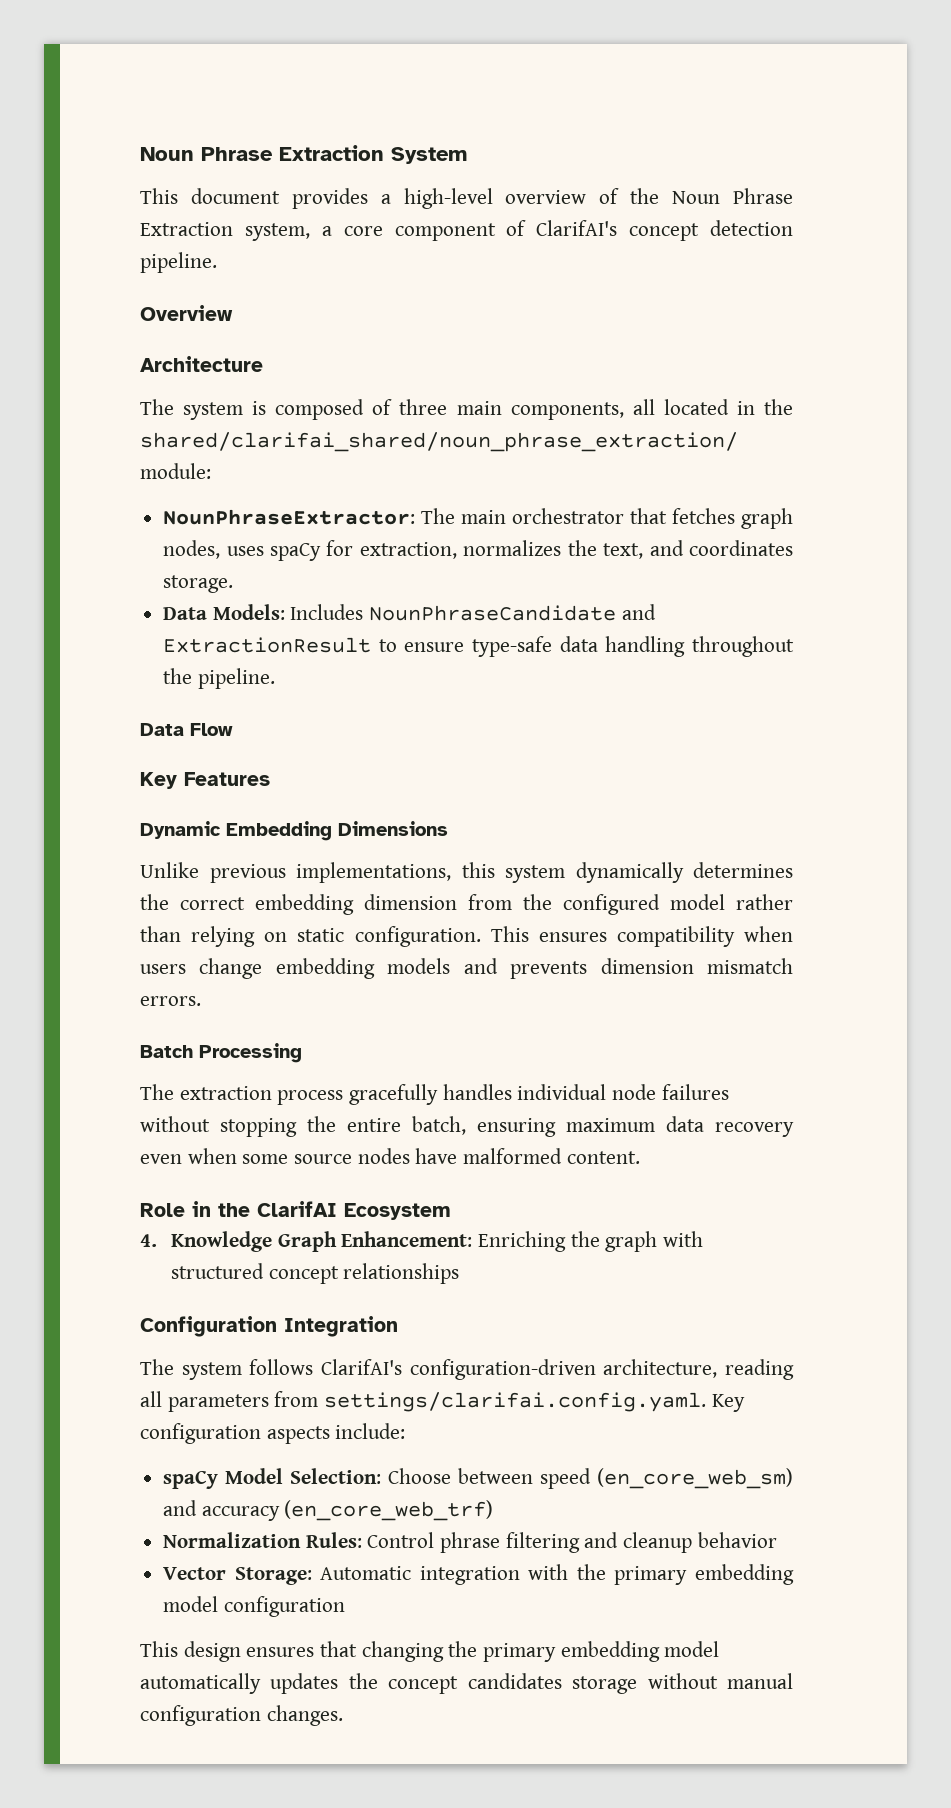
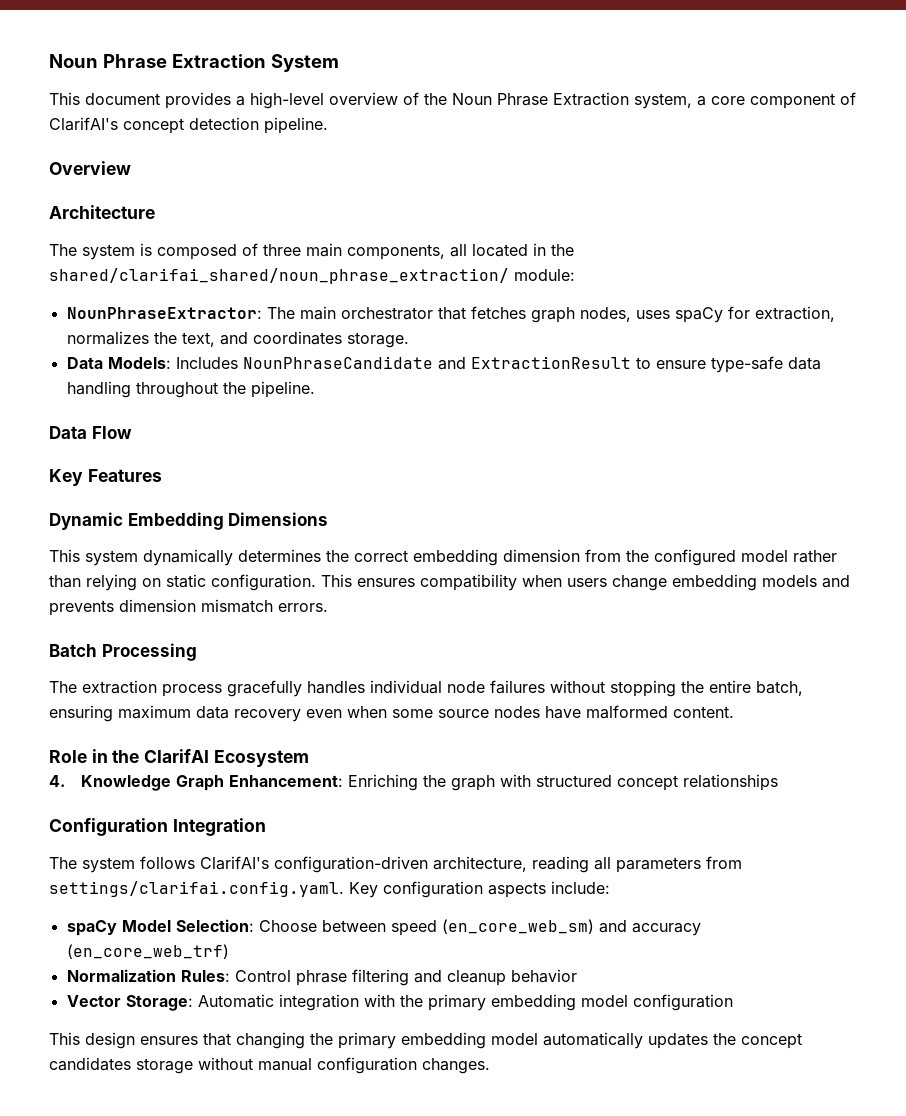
- Unlike previous implementations, this system dynamically determines the correct embedding dimension from the configured model rather than relying on static configuration.
+ This system dynamically determines the correct embedding dimension from the configured model rather than relying on static configuration.

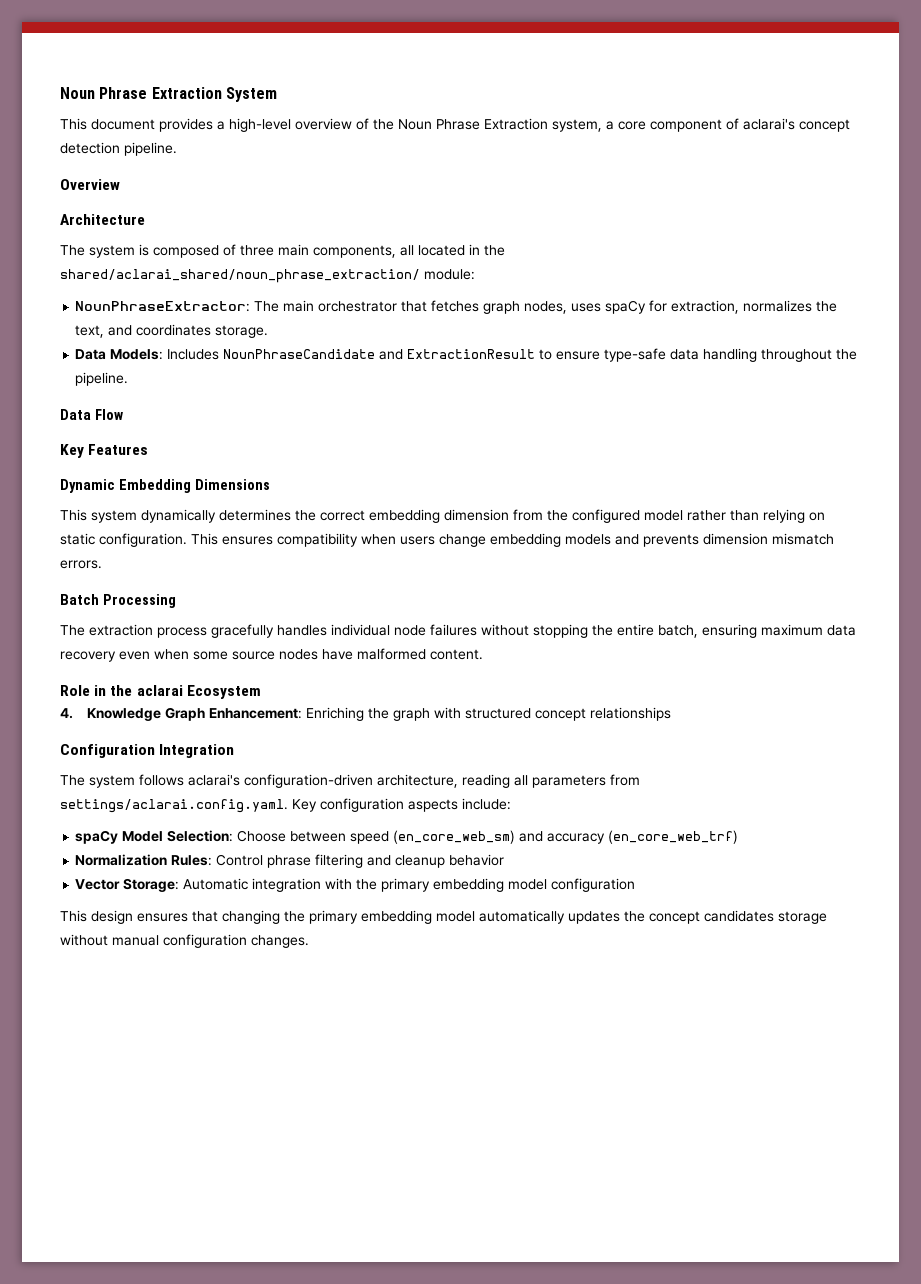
- This document provides a high-level overview of the Noun Phrase Extraction system, a core component of ClarifAI's concept detection pipeline.
+ This document provides a high-level overview of the Noun Phrase Extraction system, a core component of aclarai's concept detection pipeline.
- The system is composed of three main components, all located in the shared/clarifai_shared/noun_phrase_extraction/ module:
+ The system is composed of three main components, all located in the shared/aclarai_shared/noun_phrase_extraction/ module:
- Role in the ClarifAI Ecosystem
+ Role in the aclarai Ecosystem
- The system follows ClarifAI's configuration-driven architecture, reading all parameters from settings/clarifai.config.yaml. Key configuration aspects include:
+ The system follows aclarai's configuration-driven architecture, reading all parameters from settings/aclarai.config.yaml. Key configuration aspects include:

